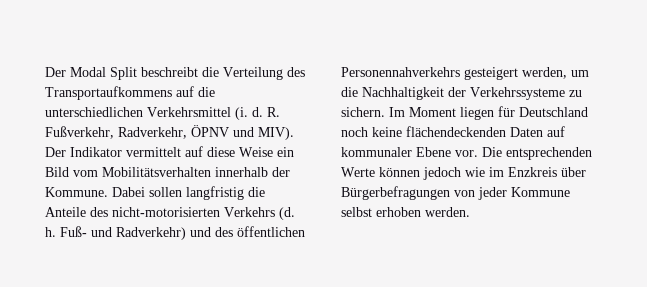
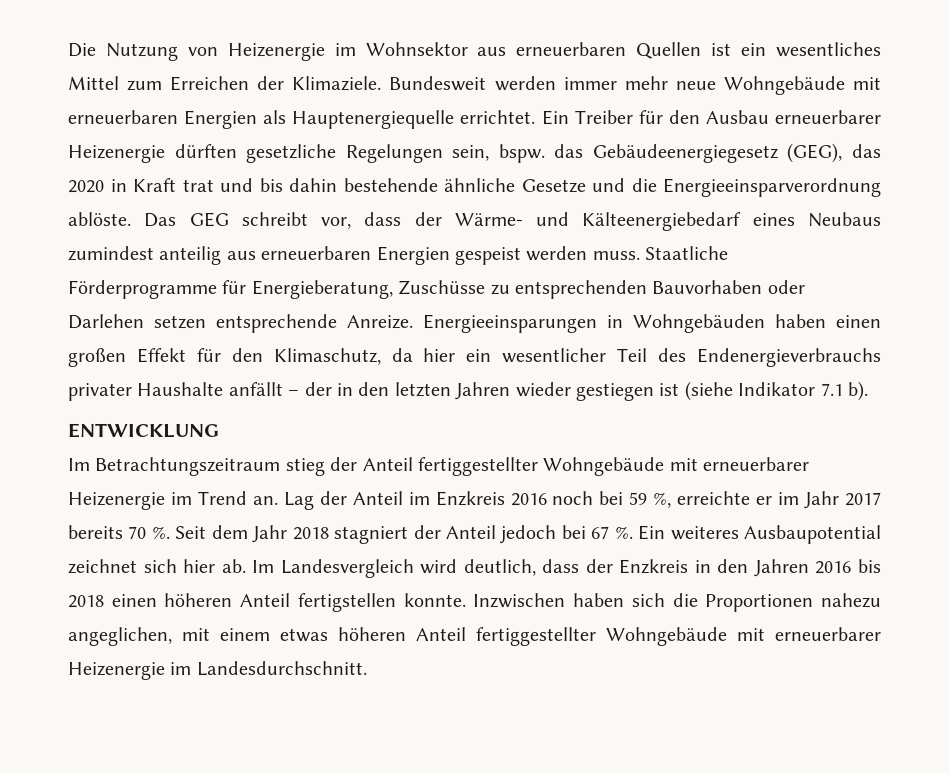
- Der Modal Split beschreibt die Verteilung des Transportaufkommens auf die unterschiedlichen Verkehrsmittel (i. d. R. Fußverkehr, Radverkehr, ÖPNV und MIV). Der Indikator vermittelt auf diese Weise ein Bild vom Mobilitätsverhalten innerhalb der Kommune. Dabei sollen langfristig die Anteile des nicht-motorisierten Verkehrs (d. h. Fuß- und Radverkehr) und des öffentlichen Personennahverkehrs gesteigert werden, um die Nachhaltigkeit der Verkehrssysteme zu sichern. Im Moment liegen für Deutschland noch keine flächendeckenden Daten auf kommunaler Ebene vor. Die entsprechenden Werte können jedoch wie im Enzkreis über Bürgerbefragungen von jeder Kommune selbst erhoben werden.
+ Die Nutzung von Heizenergie im Wohnsektor aus erneuerbaren Quellen ist ein wesentliches Mittel zum Erreichen der Klimaziele. Bundesweit werden immer mehr neue Wohngebäude mit erneuerbaren Energien als Hauptenergiequelle errichtet. Ein Treiber für den Ausbau erneuerbarer Heizenergie dürften gesetzliche Regelungen sein, bspw. das Gebäudeenergiegesetz (GEG), das 2020 in Kraft trat und bis dahin bestehende ähnliche Gesetze und die Energieeinsparverordnung ablöste. Das GEG schreibt vor, dass der Wärme- und Kälteenergiebedarf eines Neubaus zumindest anteilig aus erneuerbaren Energien gespeist werden muss. Staatliche Förderprogramme für Energieberatung, Zuschüsse zu entsprechenden Bauvorhaben oder Darlehen setzen entsprechende Anreize. Energieeinsparungen in Wohngebäuden haben einen großen Effekt für den Klimaschutz, da hier ein wesentlicher Teil des Endenergieverbrauchs privater Haushalte anfällt – der in den letzten Jahren wieder gestiegen ist (siehe Indikator 7.1 b).
+ ENTWICKLUNG
+ Im Betrachtungszeitraum stieg der Anteil fertiggestellter Wohngebäude mit erneuerbarer Heizenergie im Trend an. Lag der Anteil im Enzkreis 2016 noch bei 59 %, erreichte er im Jahr 2017 bereits 70 %. Seit dem Jahr 2018 stagniert der Anteil jedoch bei 67 %. Ein weiteres Ausbaupotential zeichnet sich hier ab. Im Landesvergleich wird deutlich, dass der Enzkreis in den Jahren 2016 bis 2018 einen höheren Anteil fertigstellen konnte. Inzwischen haben sich die Proportionen nahezu angeglichen, mit einem etwas höheren Anteil fertiggestellter Wohngebäude mit erneuerbarer Heizenergie im Landesdurchschnitt.

